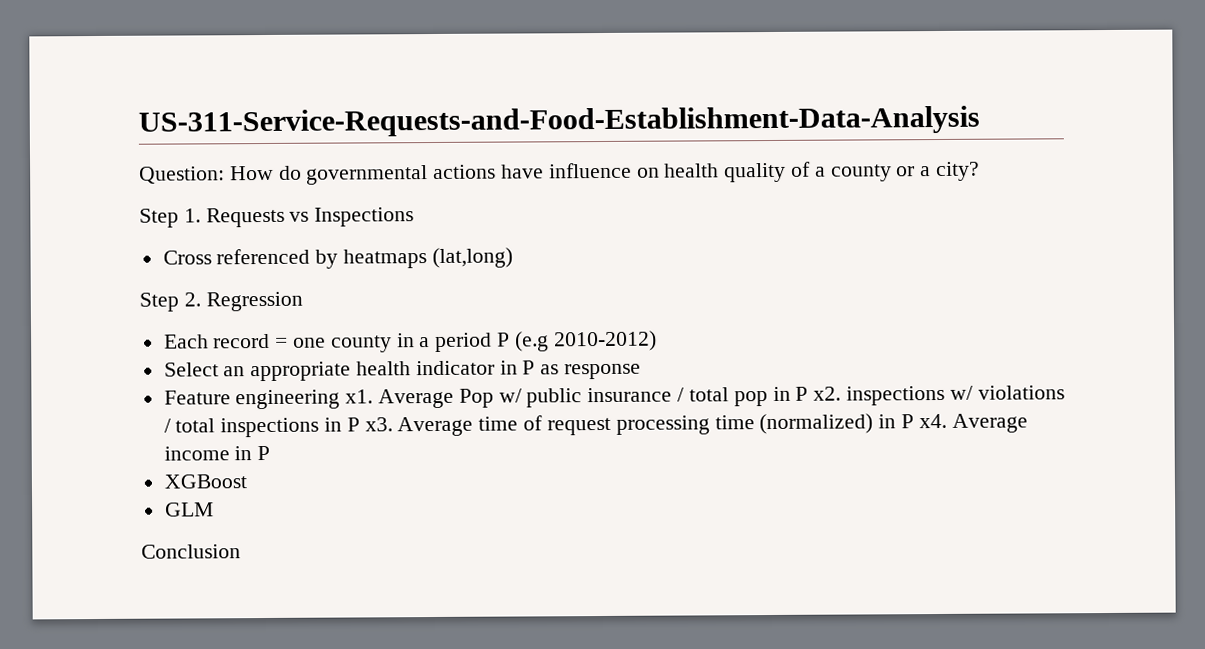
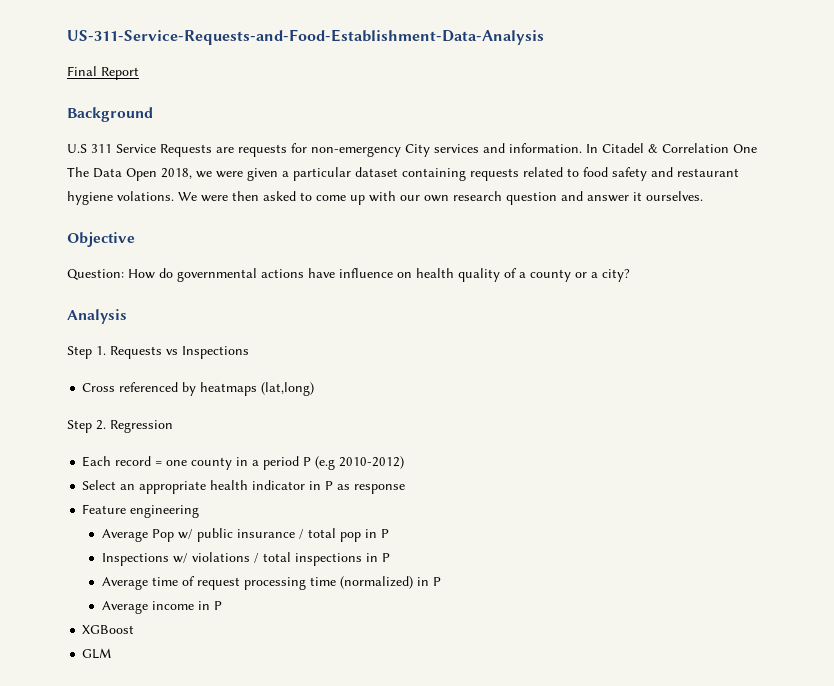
+ Final Report
+ Background
+ U.S 311 Service Requests are requests for non-emergency City services and information. In Citadel & Correlation One The Data Open 2018, we were given a particular dataset containing requests related to food safety and restaurant hygiene volations. We were then asked to come up with our own research question and answer it ourselves.
+ Objective
+ Analysis
- Feature engineering x1. Average Pop w/ public insurance / total pop in P x2. inspections w/ violations / total inspections in P x3. Average time of request processing time (normalized) in P x4. Average income in P
+ Feature engineering
+ Average Pop w/ public insurance / total pop in P
+ Inspections w/ violations / total inspections in P
+ Average time of request processing time (normalized) in P
+ Average income in P
- Conclusion

